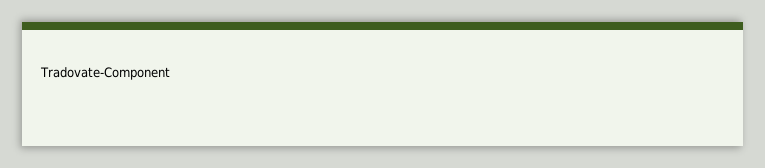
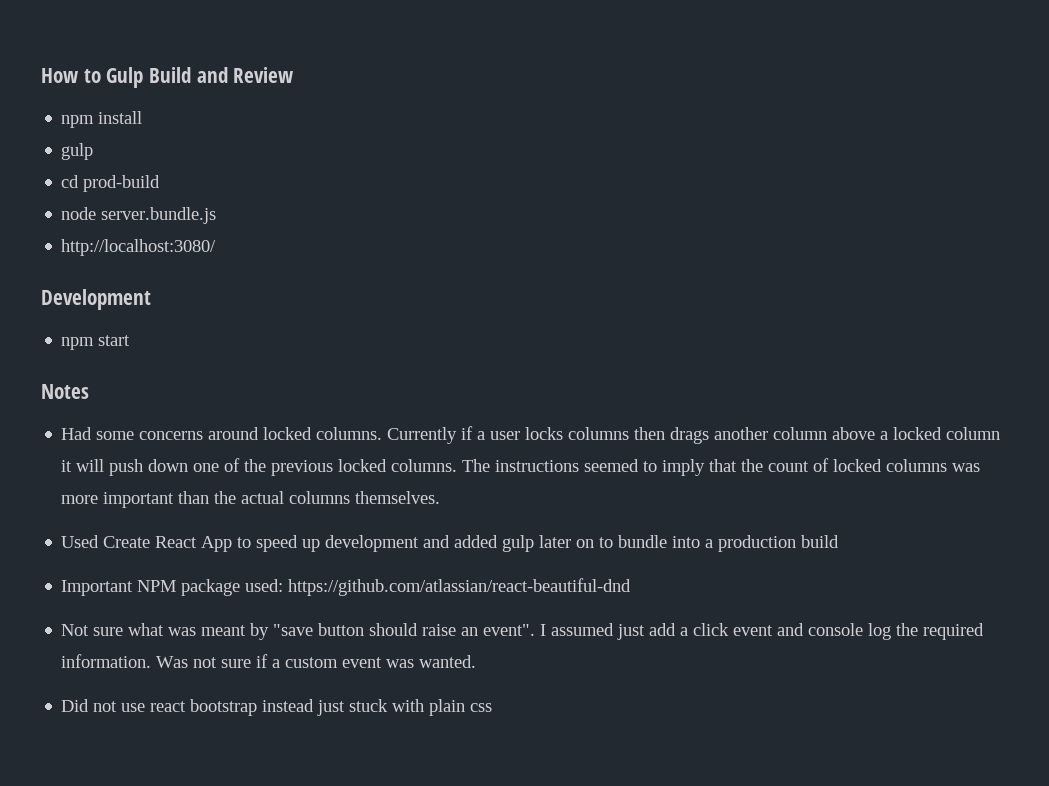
- Tradovate-Component
+ How to Gulp Build and Review
+ npm install
+ gulp
+ cd prod-build
+ node server.bundle.js
+ http://localhost:3080/
+ Development
+ npm start
+ Notes
+ Had some concerns around locked columns. Currently if a user locks columns then drags another column above a locked column it will push down one of the previous locked columns. The instructions seemed to imply that the count of locked columns was more important than the actual columns themselves.
+ Used Create React App to speed up development and added gulp later on to bundle into a production build
+ Important NPM package used: https://github.com/atlassian/react-beautiful-dnd
+ Not sure what was meant by "save button should raise an event". I assumed just add a click event and console log the required information. Was not sure if a custom event was wanted.
+ Did not use react bootstrap instead just stuck with plain css

